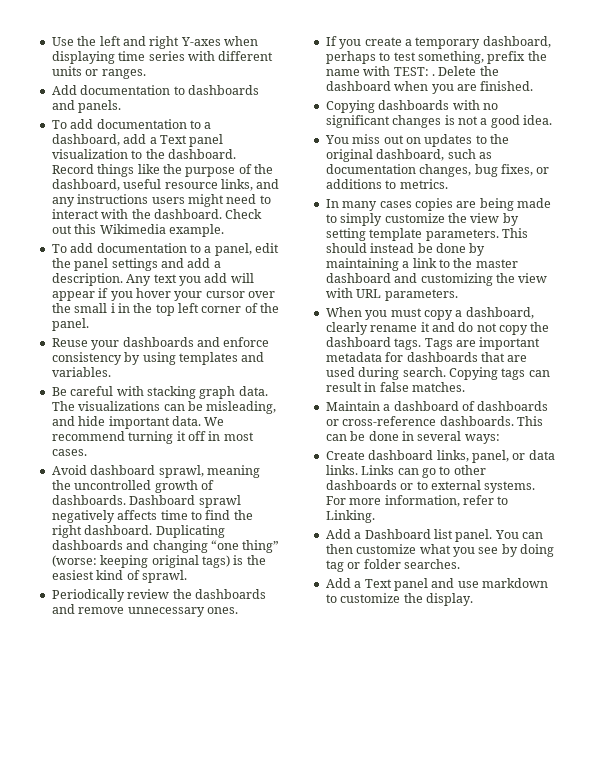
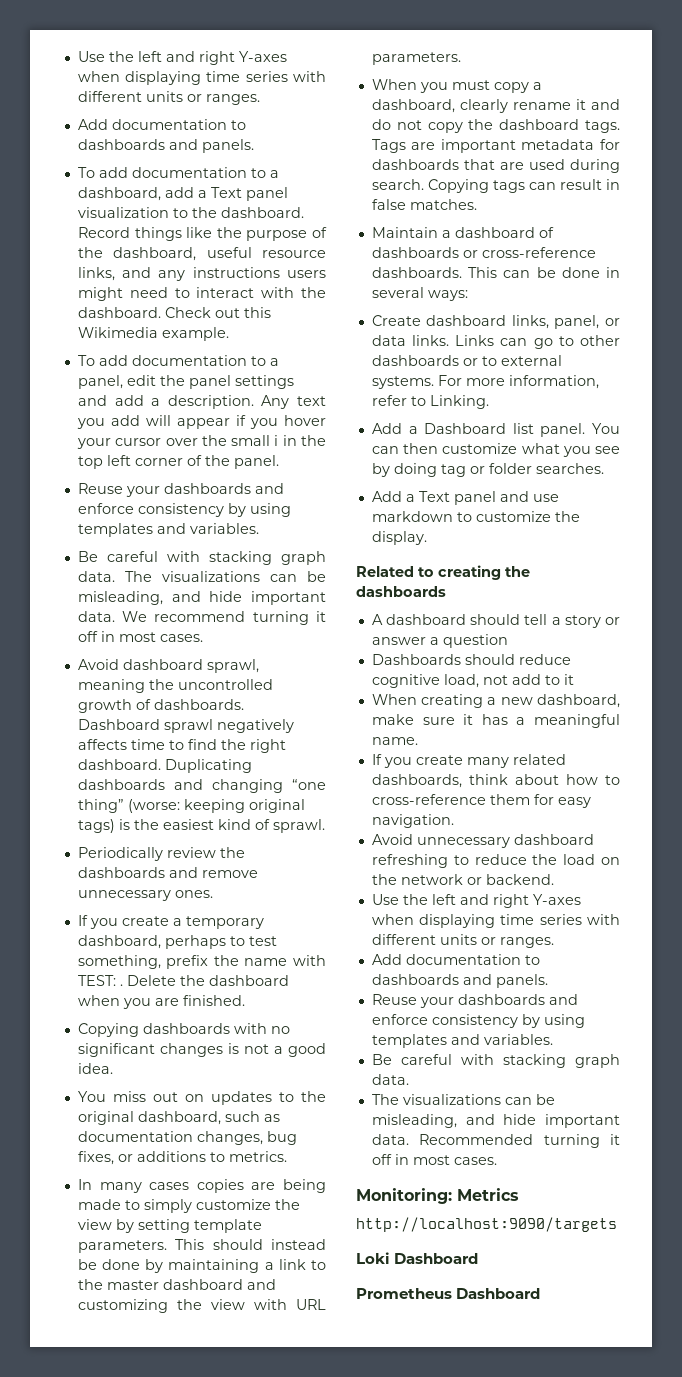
+ Related to creating the dashboards
+ A dashboard should tell a story or answer a question
+ Dashboards should reduce cognitive load, not add to it
+ When creating a new dashboard, make sure it has a meaningful name.
+ If you create many related dashboards, think about how to cross-reference them for easy navigation.
+ Avoid unnecessary dashboard refreshing to reduce the load on the network or backend.
+ Use the left and right Y-axes when displaying time series with different units or ranges.
+ Add documentation to dashboards and panels.
+ Reuse your dashboards and enforce consistency by using templates and variables.
+ Be careful with stacking graph data.
+ The visualizations can be misleading, and hide important data. Recommended turning it off in most cases.
+ Monitoring: Metrics
+ http://localhost:9090/targets
+ Loki Dashboard
+ Prometheus Dashboard

